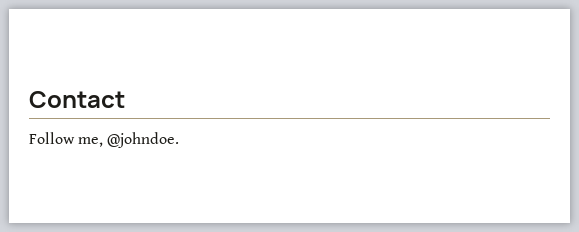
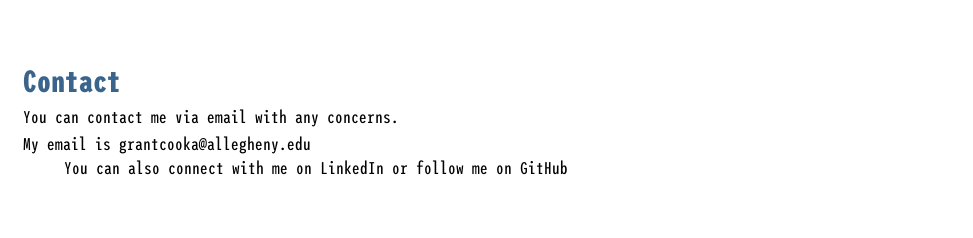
- Follow me, @johndoe.
+ You can contact me via email with any concerns.
+ My email is grantcooka@allegheny.edu
+ You can also connect with me on LinkedIn or follow me on GitHub

